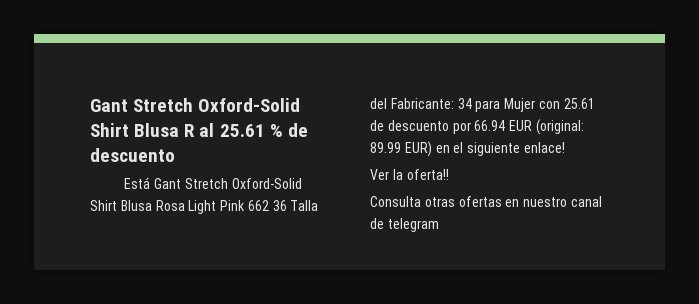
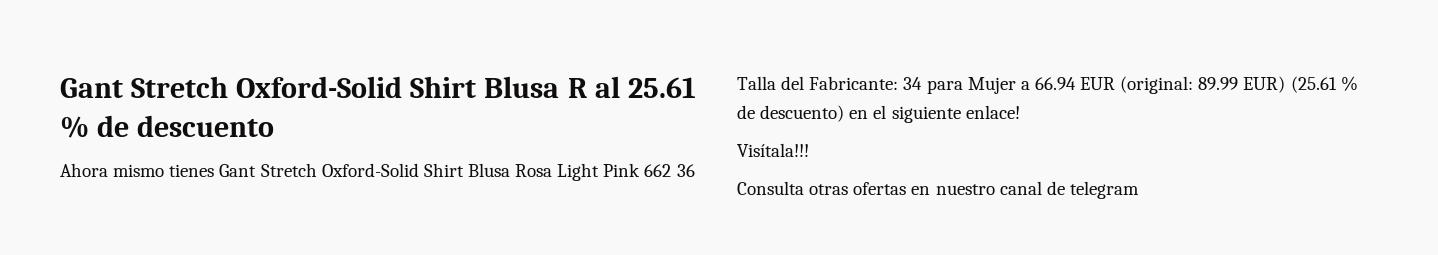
- Está Gant Stretch Oxford-Solid Shirt Blusa Rosa Light Pink 662 36 Talla del Fabricante: 34 para Mujer con 25.61 de descuento por 66.94 EUR (original: 89.99 EUR) en el siguiente enlace!
+ Ahora mismo tienes Gant Stretch Oxford-Solid Shirt Blusa Rosa Light Pink 662 36 Talla del Fabricante: 34 para Mujer a 66.94 EUR (original: 89.99 EUR) (25.61 % de descuento) en el siguiente enlace!
- Ver la oferta!!
+ Visítala!!!

